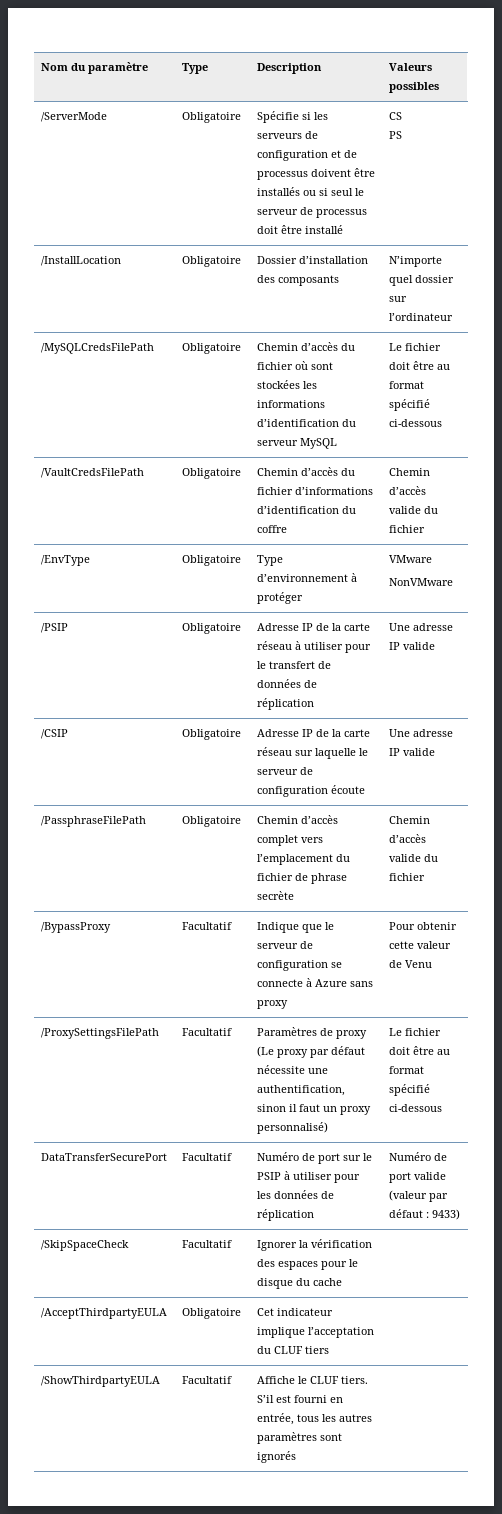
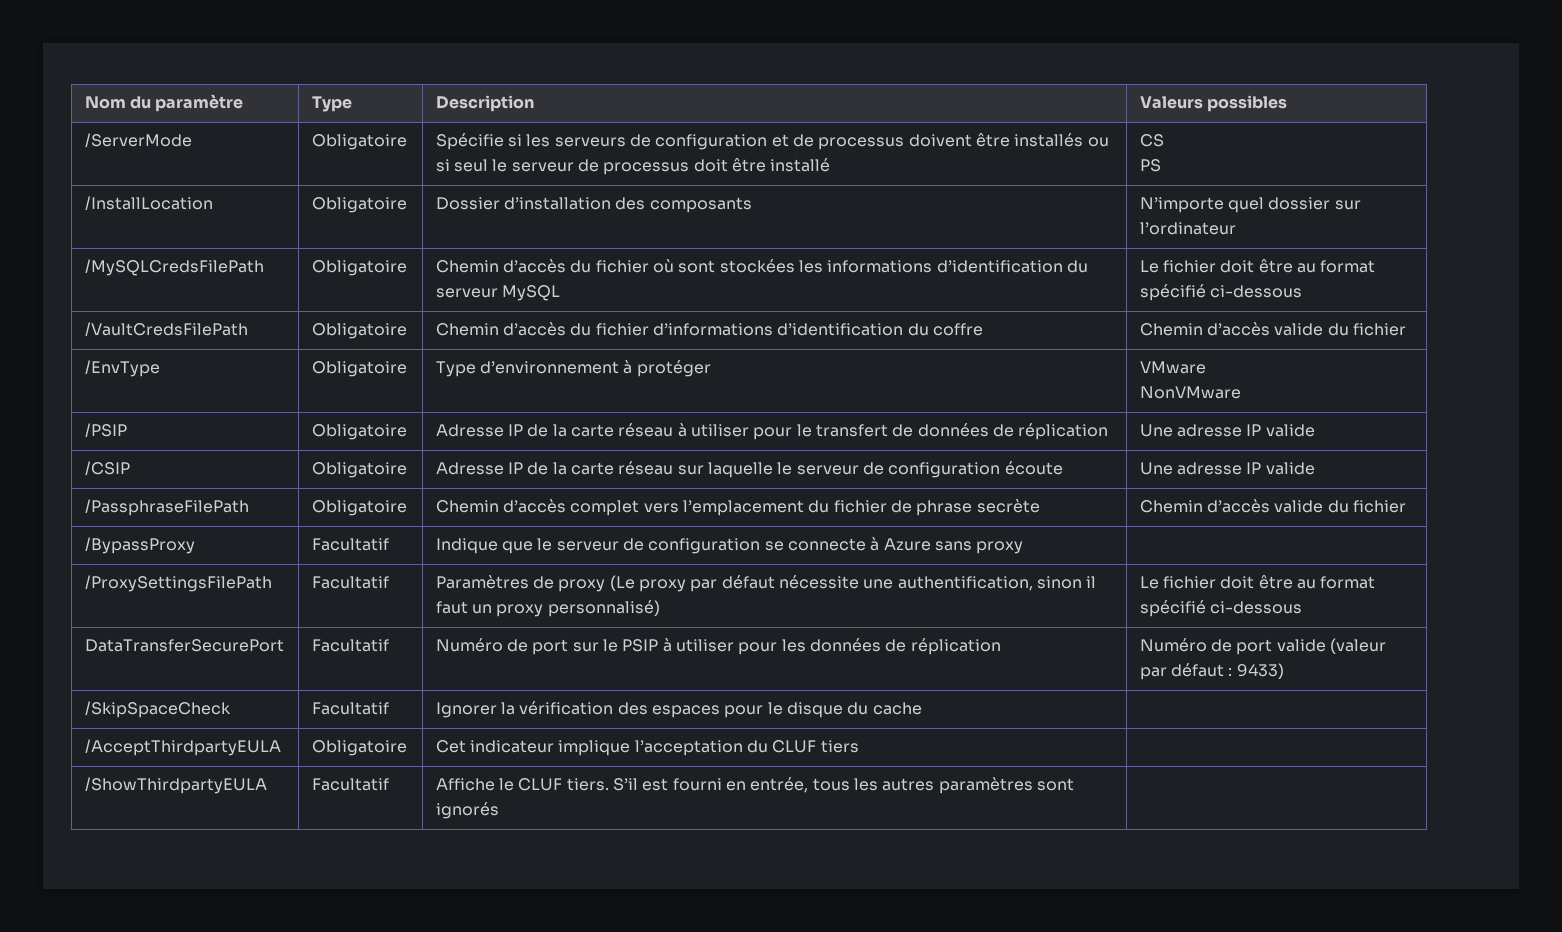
- /BypassProxy | Facultatif | Indique que le serveur de configuration se connecte à Azure sans proxy | Pour obtenir cette valeur de Venu
+ /BypassProxy | Facultatif | Indique que le serveur de configuration se connecte à Azure sans proxy |

